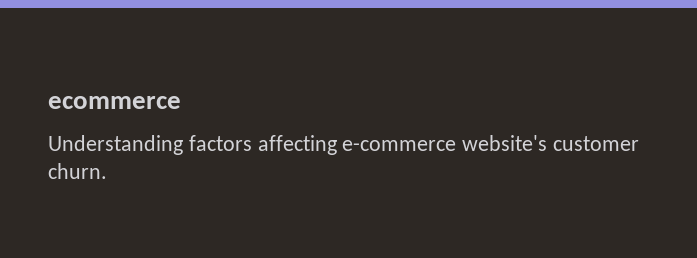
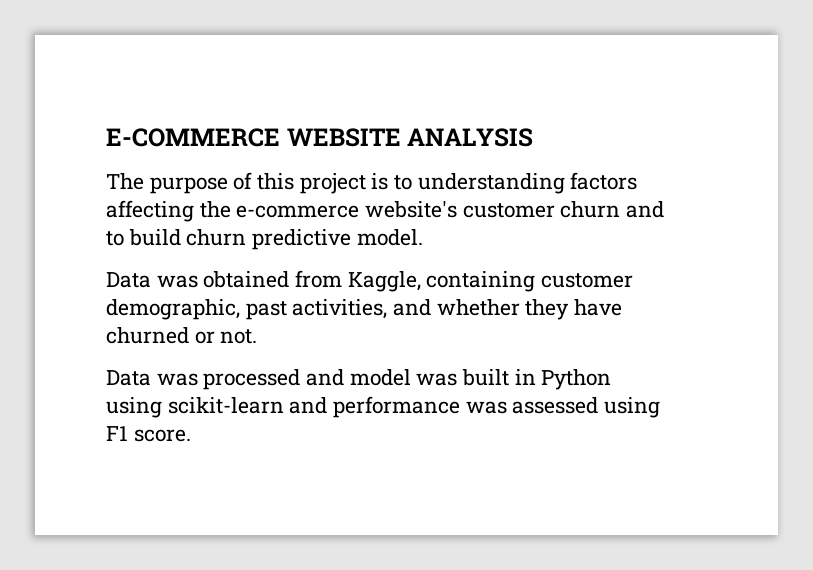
- ecommerce
- Understanding factors affecting e-commerce website's customer churn.
+ E-COMMERCE WEBSITE ANALYSIS
+ The purpose of this project is to understanding factors affecting the e-commerce website's customer churn and to build churn predictive model.
+ Data was obtained from Kaggle, containing customer demographic, past activities, and whether they have churned or not.
+ Data was processed and model was built in Python using scikit-learn and performance was assessed using F1 score.

